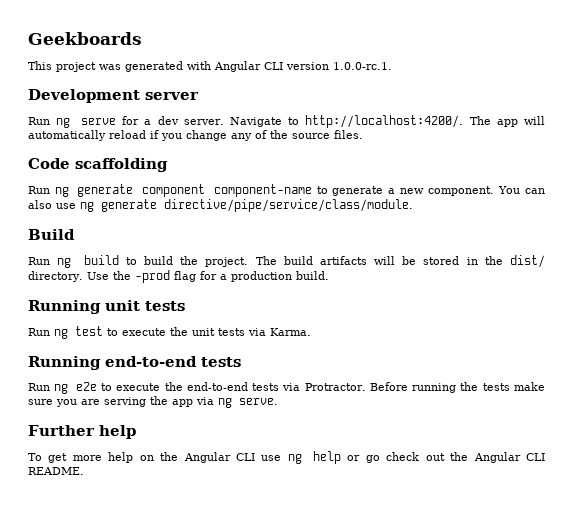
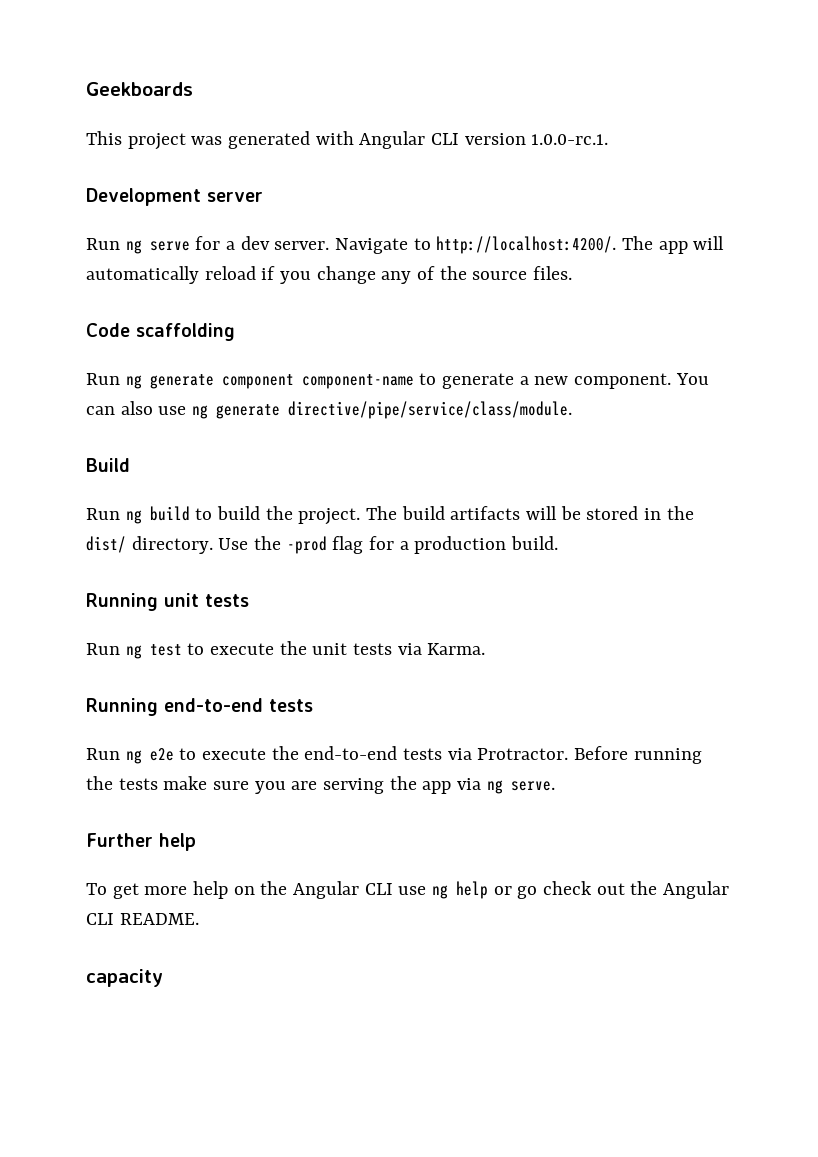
+ capacity

